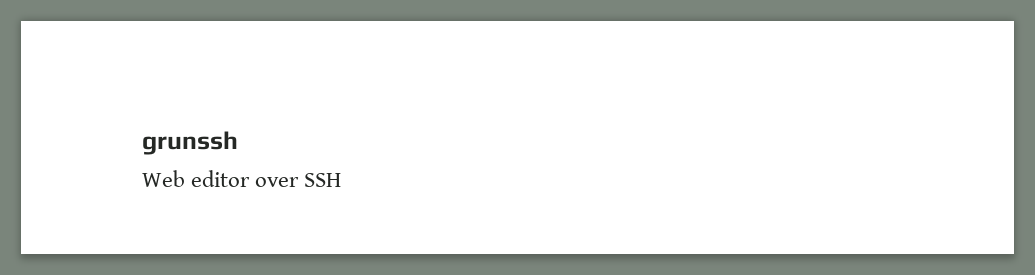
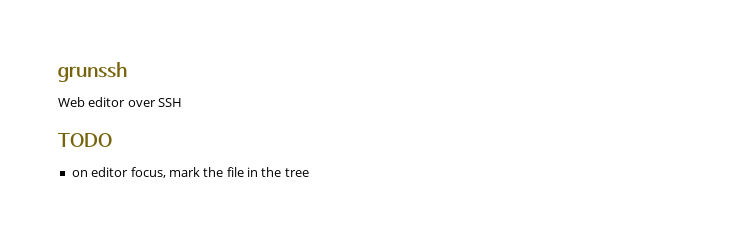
+ TODO
+ on editor focus, mark the file in the tree

